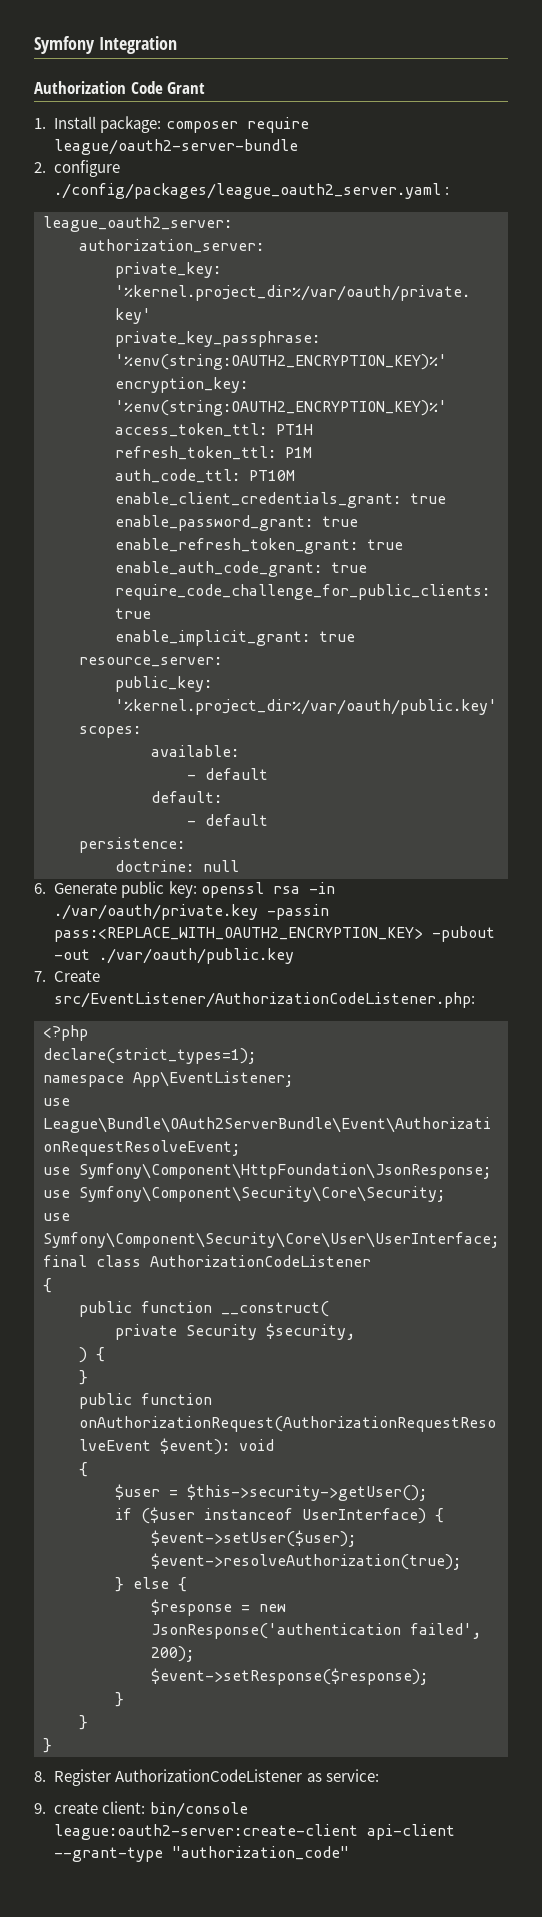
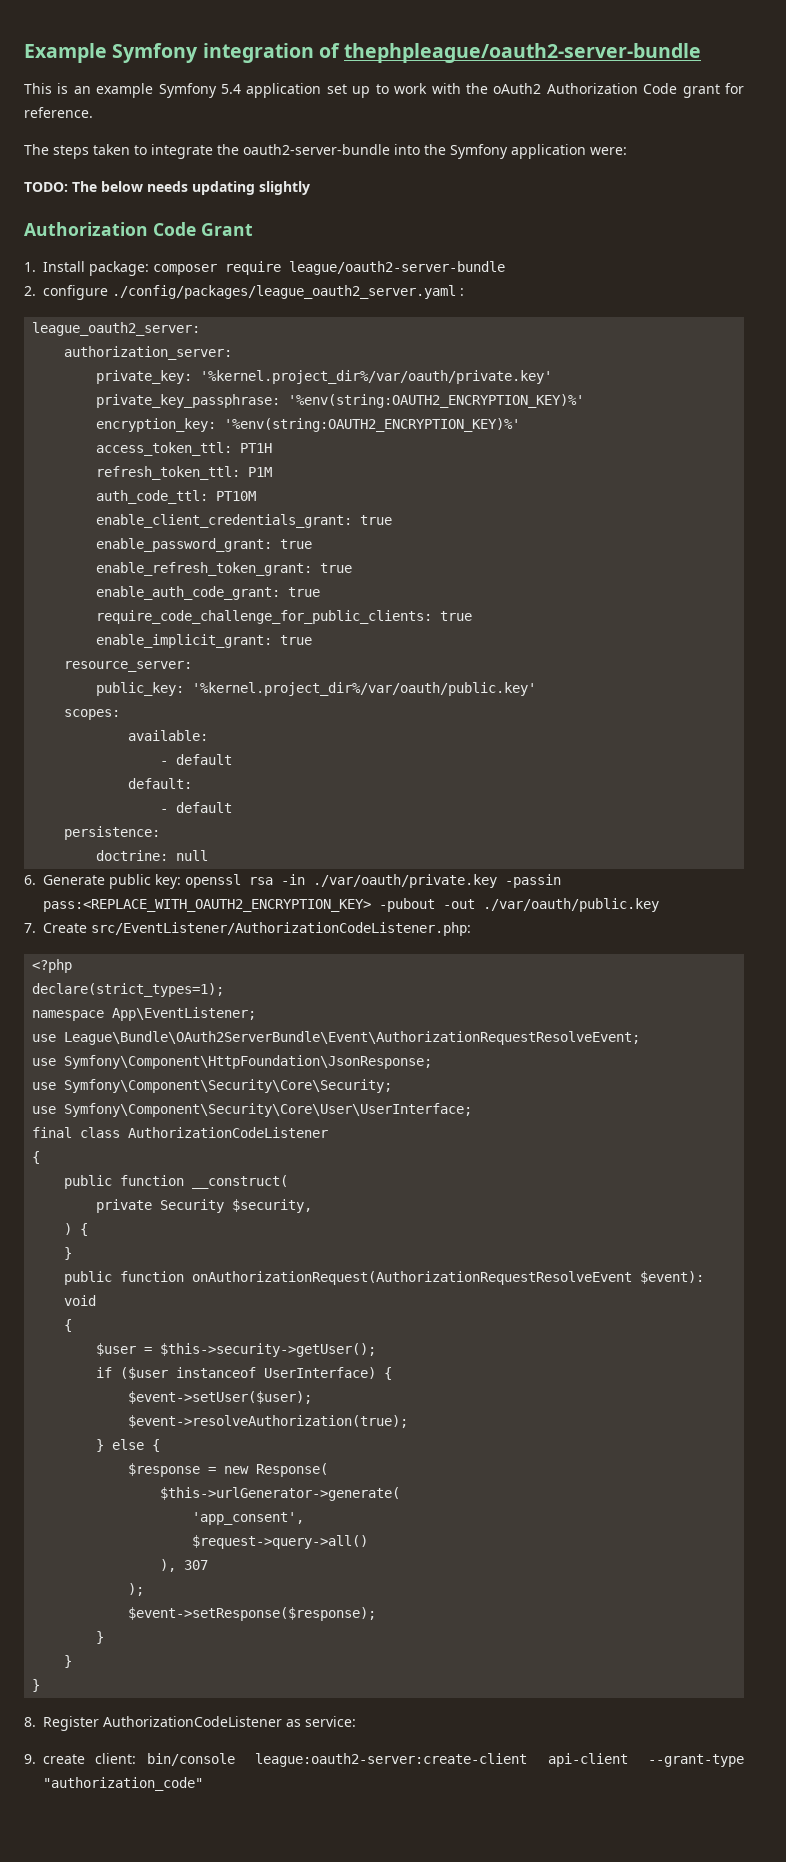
- Symfony Integration
+ Example Symfony integration of thephpleague/oauth2-server-bundle
+ This is an example Symfony 5.4 application set up to work with the oAuth2 Authorization Code grant for reference.
+ The steps taken to integrate the oauth2-server-bundle into the Symfony application were:
+ TODO: The below needs updating slightly
- $response = new JsonResponse('authentication failed', 200);
+ $response = new Response(
+ $this->urlGenerator->generate(
+ 'app_consent',
+ $request->query->all()
+ ), 307
+ );

